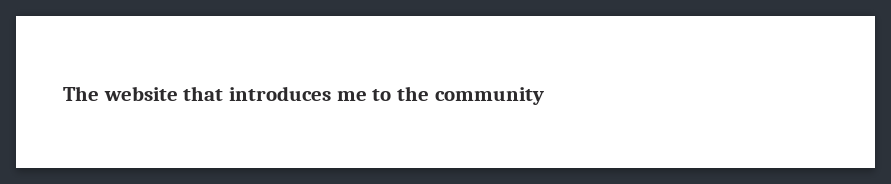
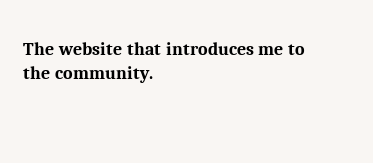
- The website that introduces me to the community
+ The website that introduces me to the community.

